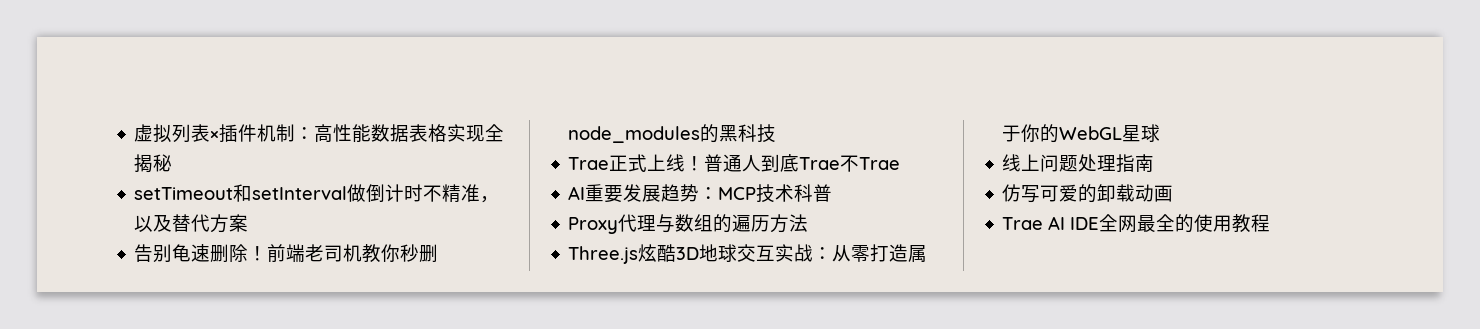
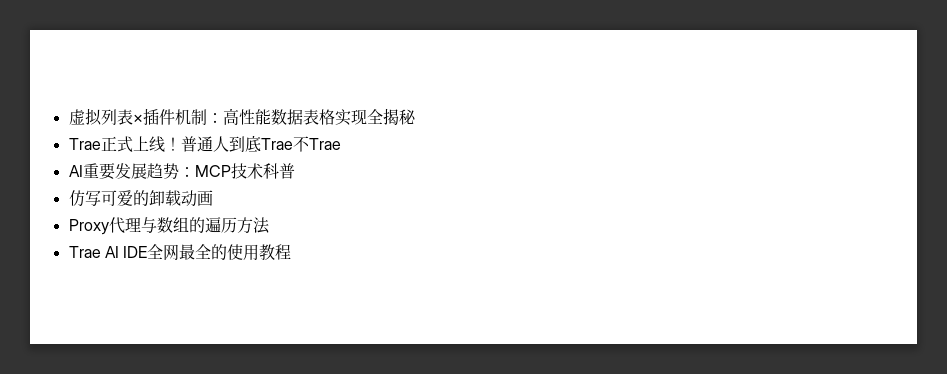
- setTimeout和setInterval做倒计时不精准，以及替代方案
- 告别龟速删除！前端老司机教你秒删node_modules的黑科技
+ 仿写可爱的卸载动画
- Three.js炫酷3D地球交互实战：从零打造属于你的WebGL星球
- 线上问题处理指南
- 仿写可爱的卸载动画

